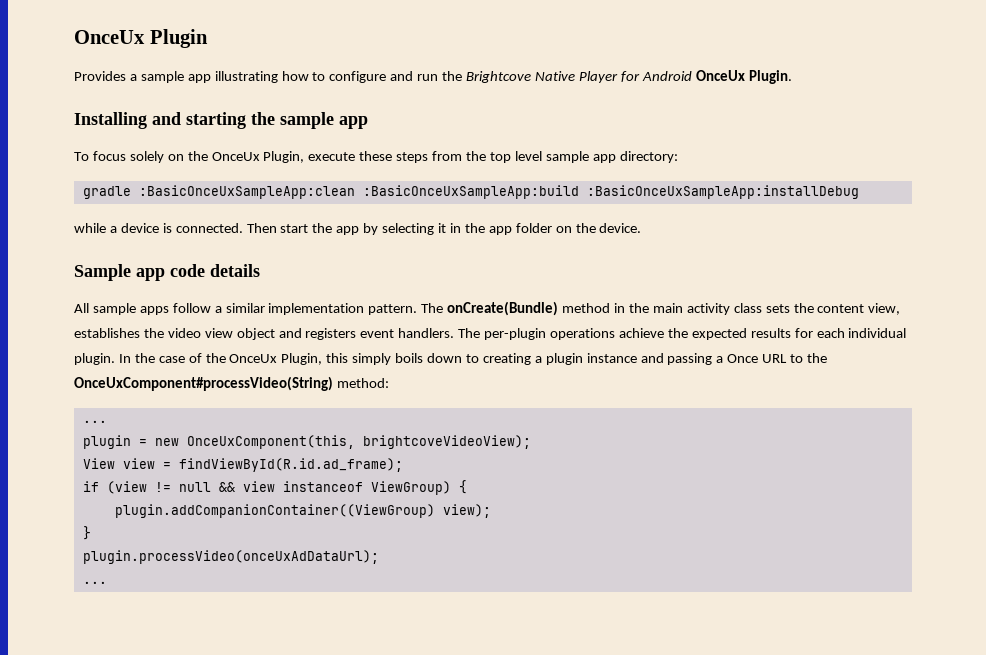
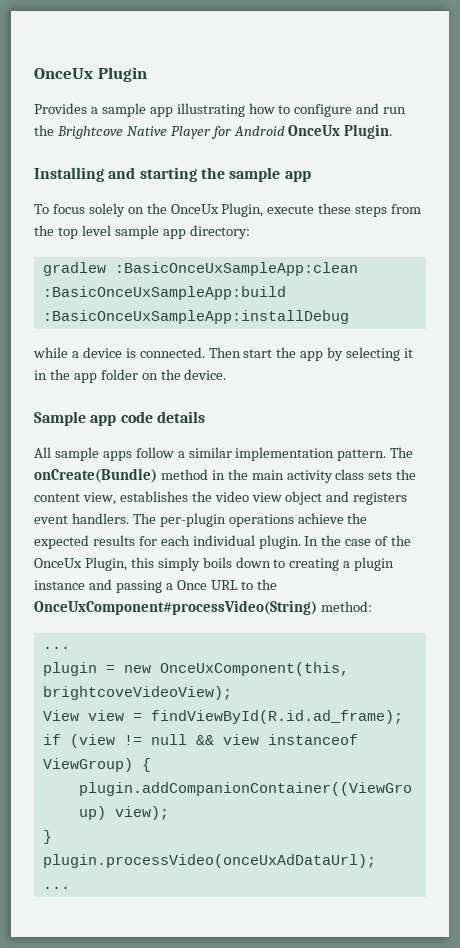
- gradle :BasicOnceUxSampleApp:clean :BasicOnceUxSampleApp:build :BasicOnceUxSampleApp:installDebug
+ gradlew :BasicOnceUxSampleApp:clean :BasicOnceUxSampleApp:build :BasicOnceUxSampleApp:installDebug

